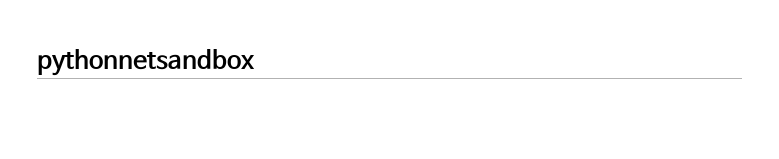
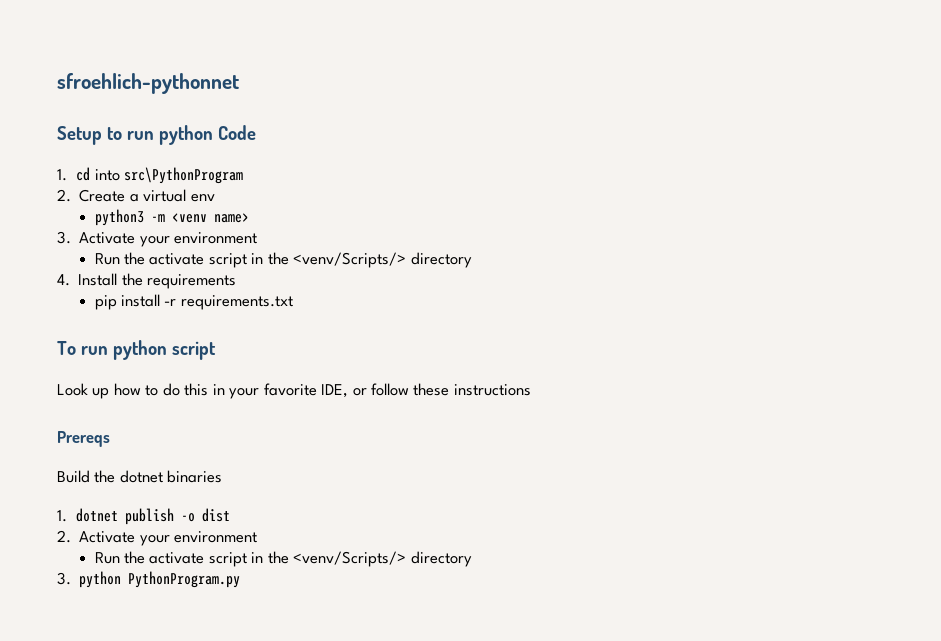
- pythonnetsandbox
+ sfroehlich-pythonnet
+ Setup to run python Code
+ 1. cd into src\PythonProgram
+ 2. Create a virtual env
+ python3 -m <venv name>
+ 3. Activate your environment
+ Run the activate script in the <venv/Scripts/> directory
+ 4. Install the requirements
+ pip install -r requirements.txt
+ To run python script
+ Look up how to do this in your favorite IDE, or follow these instructions
+ Prereqs
+ Build the dotnet binaries
+ 1. dotnet publish -o dist
+ 2. Activate your environment
+ Run the activate script in the <venv/Scripts/> directory
+ 3. python PythonProgram.py

